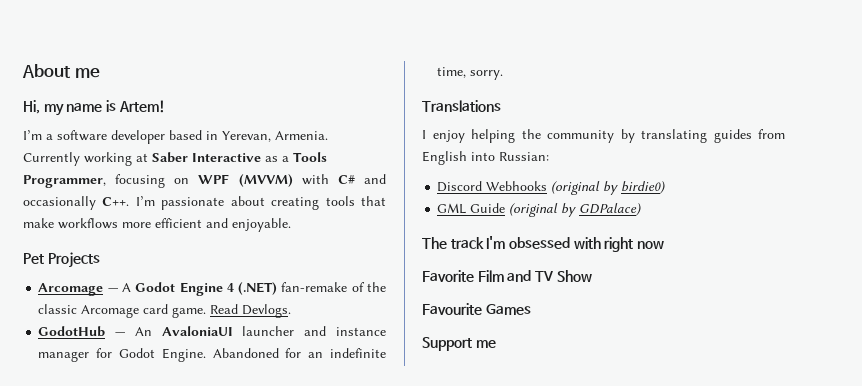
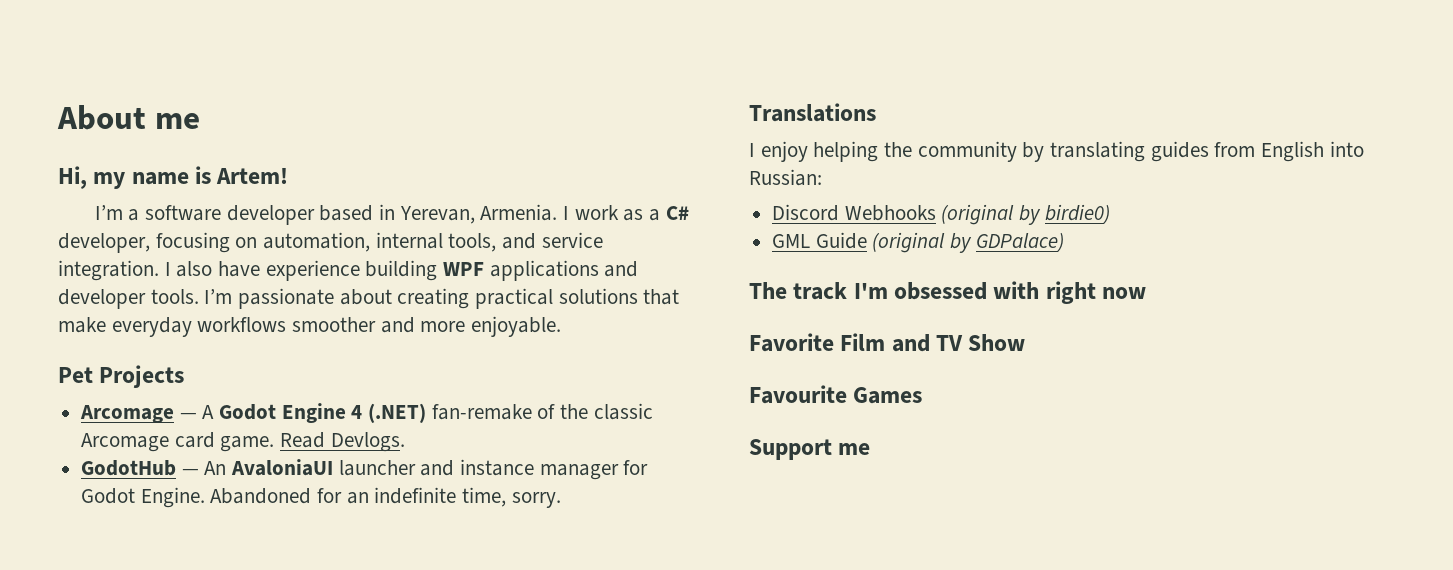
- Currently working at Saber Interactive as a Tools Programmer, focusing on WPF (MVVM) with C# and occasionally C++. I’m passionate about creating tools that make workflows more efficient and enjoyable.
+ I work as a C# developer, focusing on automation, internal tools, and service integration. I also have experience building WPF applications and developer tools. I’m passionate about creating practical solutions that make everyday workflows smoother and more enjoyable.

